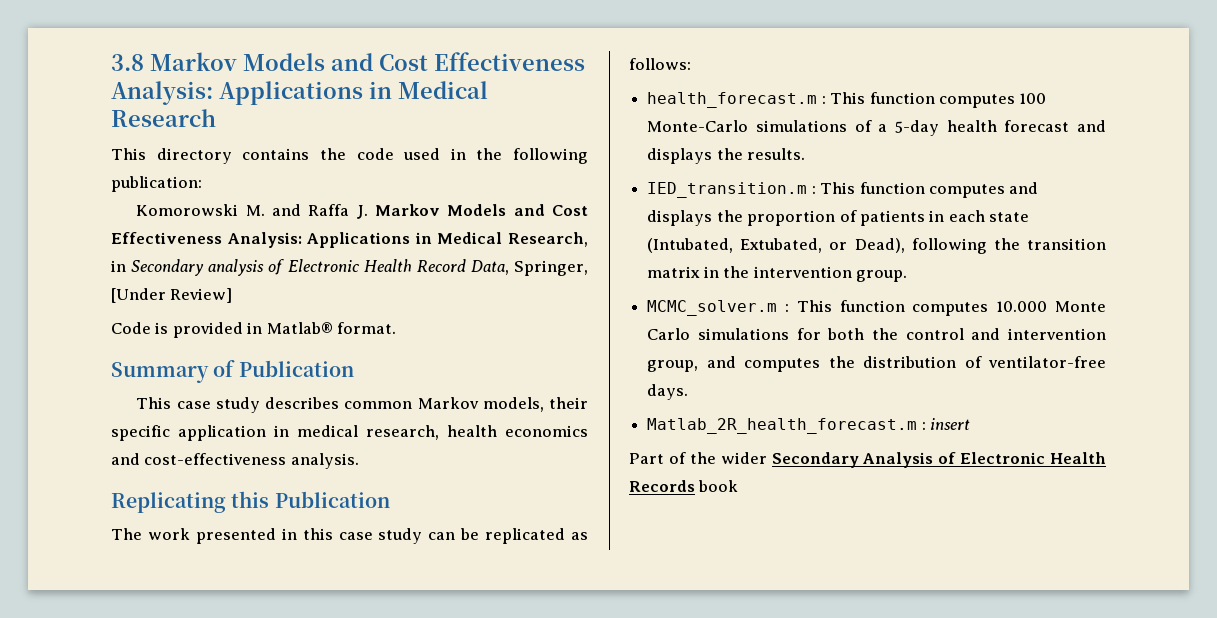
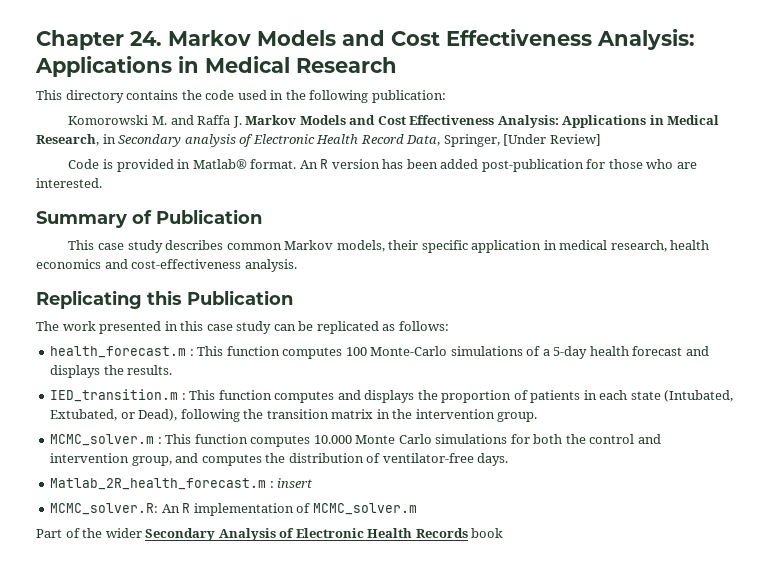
- 3.8 Markov Models and Cost Effectiveness Analysis: Applications in Medical Research
+ Chapter 24. Markov Models and Cost Effectiveness Analysis: Applications in Medical Research
+ An R version has been added post-publication for those who are interested.
+ MCMC_solver.R: An R implementation of MCMC_solver.m

